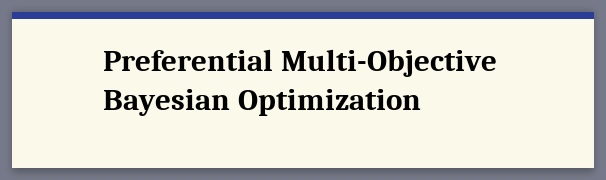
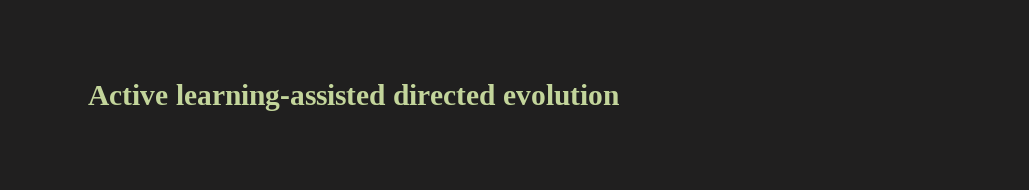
- Preferential Multi-Objective Bayesian Optimization
+ Active learning-assisted directed evolution

